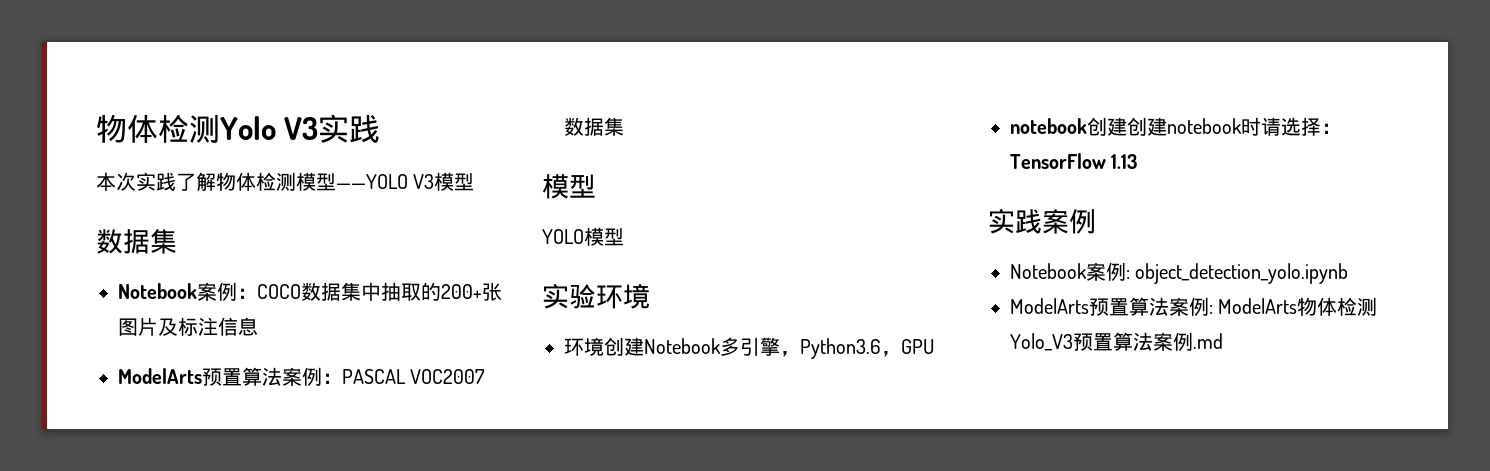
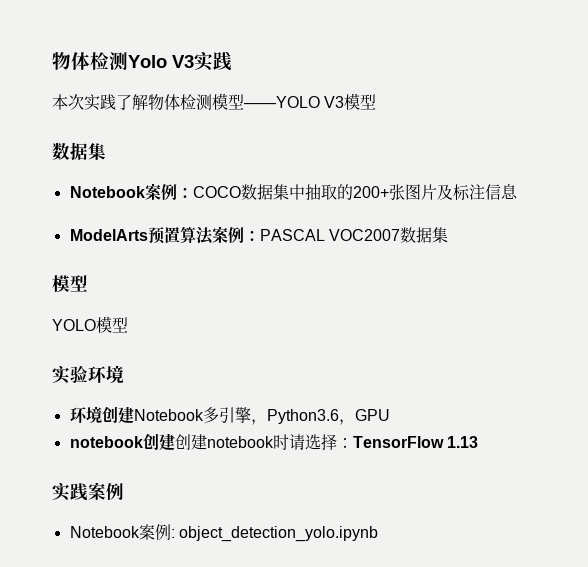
- ModelArts预置算法案例: ModelArts物体检测Yolo_V3预置算法案例.md

